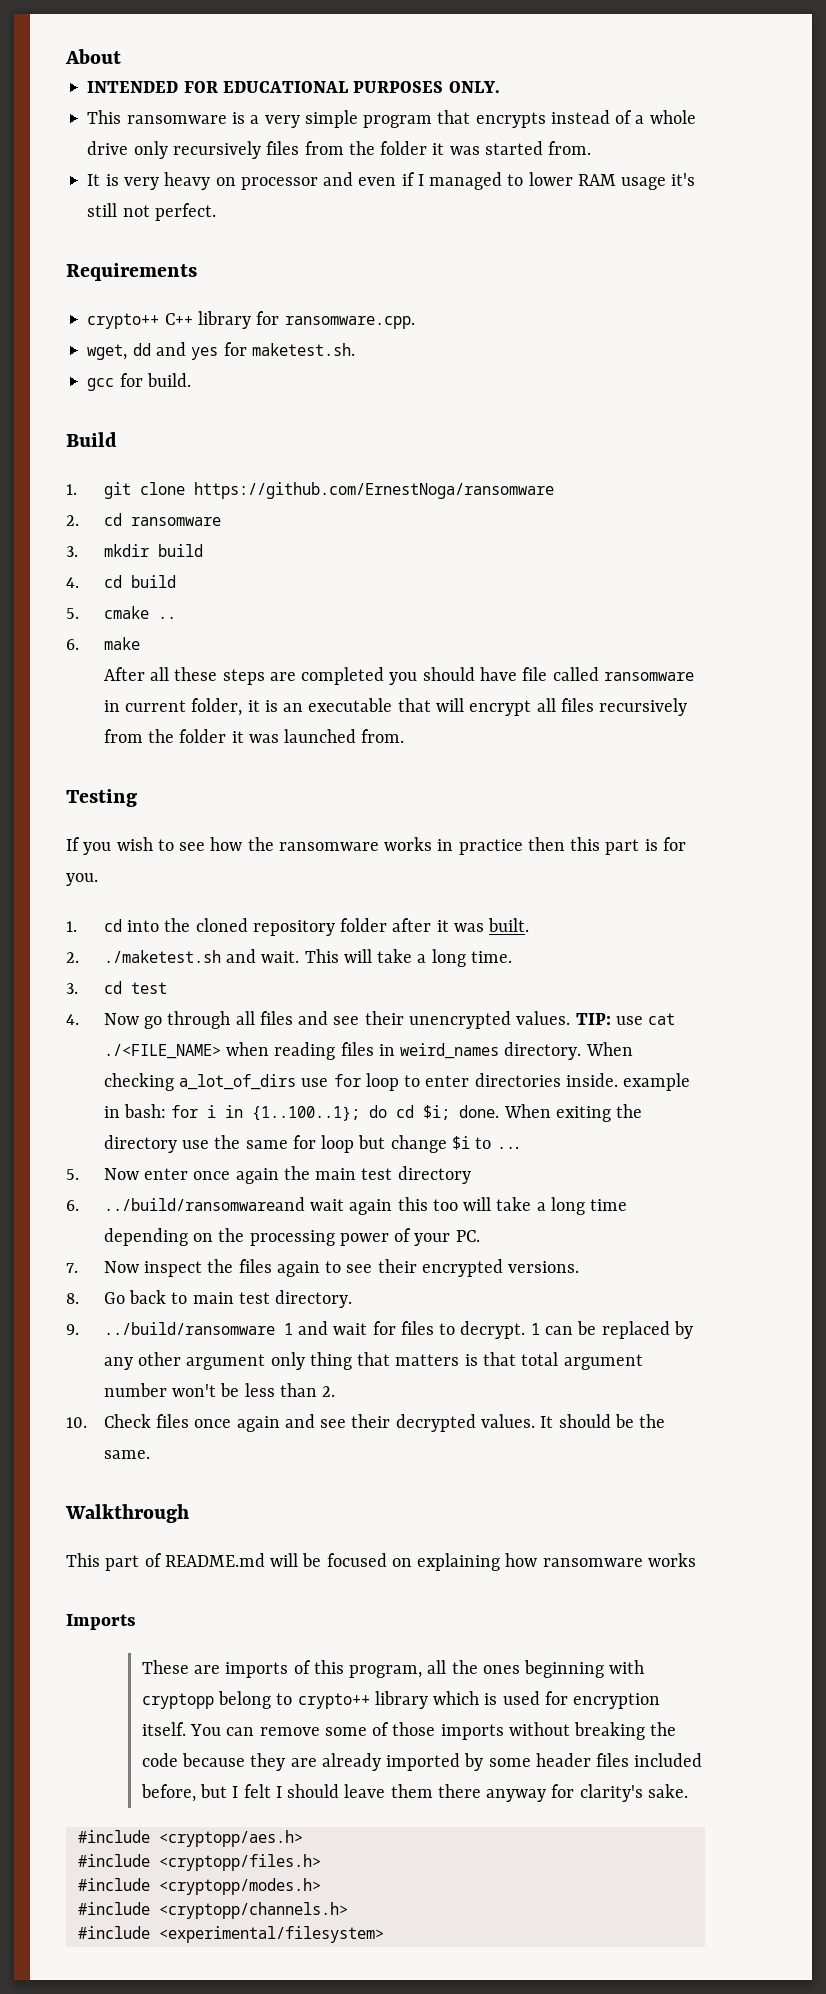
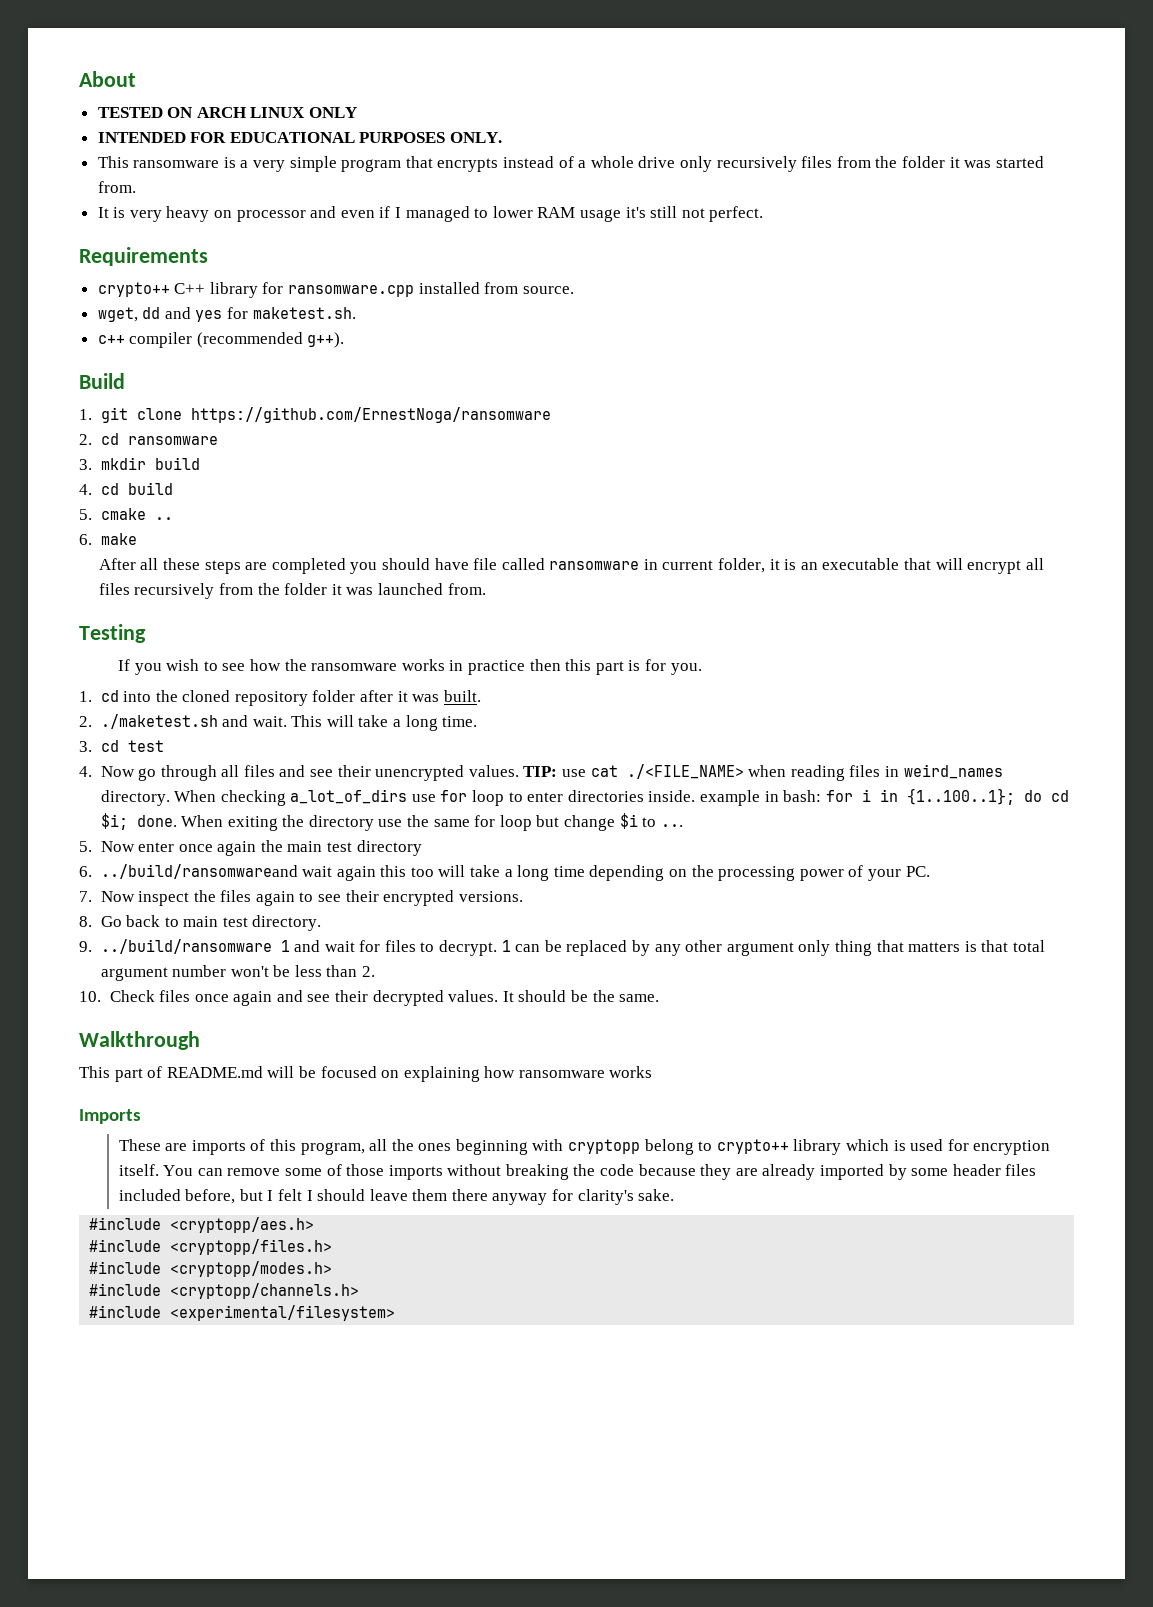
+ TESTED ON ARCH LINUX ONLY
- crypto++ C++ library for ransomware.cpp.
+ crypto++ C++ library for ransomware.cpp installed from source.
- gcc for build.
+ c++ compiler (recommended g++).

